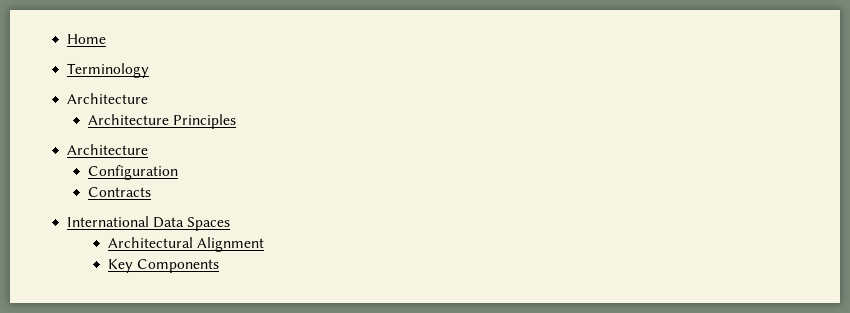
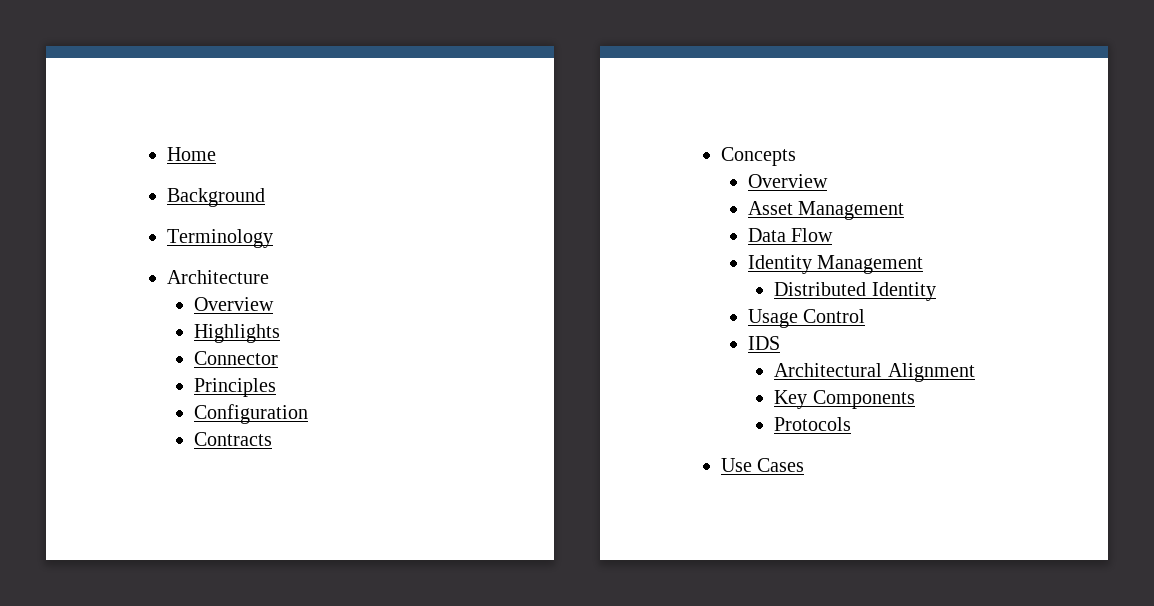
+ Background
  Terminology
  Architecture
- Architecture Principles
- Architecture
+ Overview
+ Highlights
+ Connector
+ Principles
- International Data Spaces
+ Concepts
+ Overview
+ Asset Management
+ Data Flow
+ Identity Management
+ Distributed Identity
+ Usage Control
+ IDS
+ Protocols
+ Use Cases

